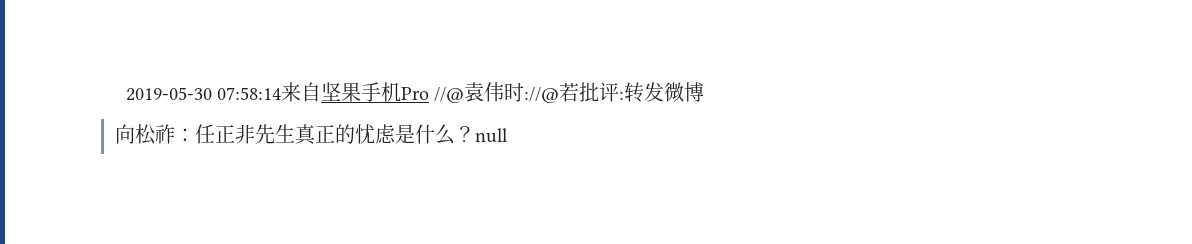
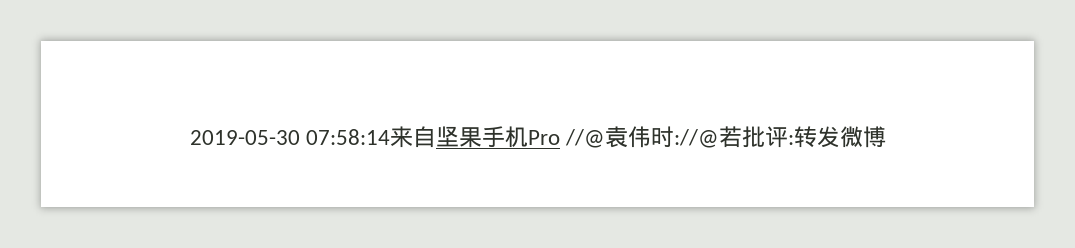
- 向松祚：任正非先生真正的忧虑是什么？null

